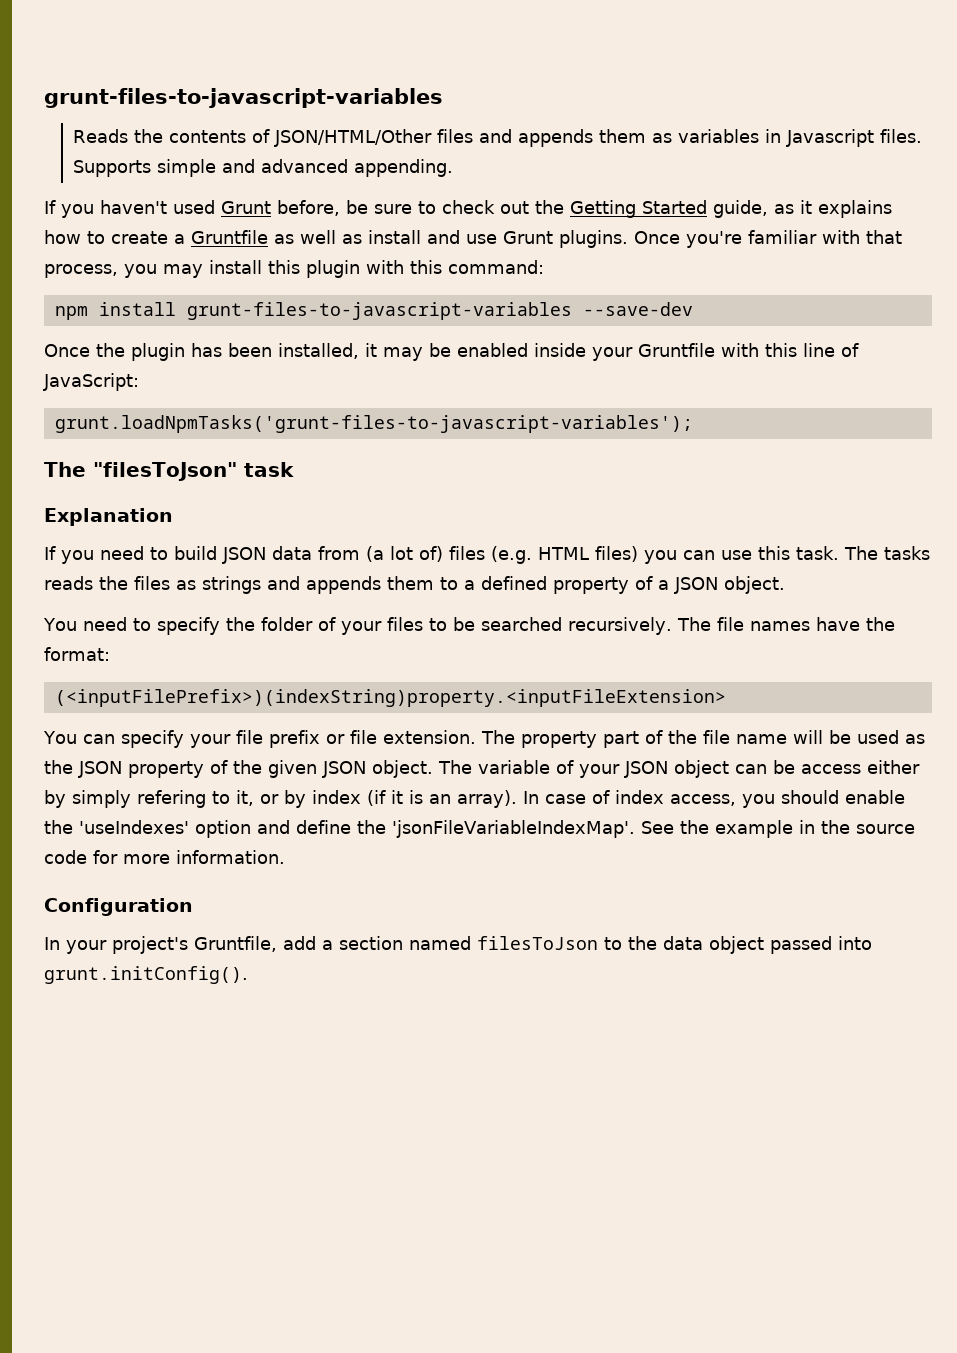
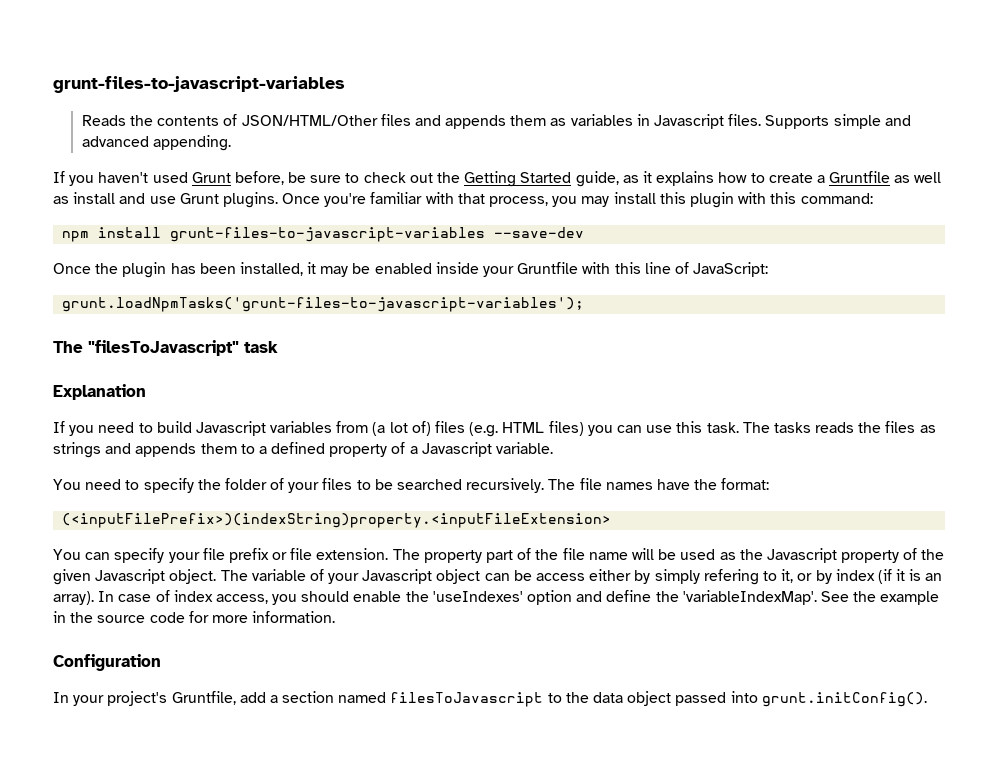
- The "filesToJson" task
+ The "filesToJavascript" task
- If you need to build JSON data from (a lot of) files (e.g. HTML files) you can use this task.
+ If you need to build Javascript variables from (a lot of) files (e.g. HTML files) you can use this task.
- The tasks reads the files as strings and appends them to a defined property of a JSON object.
+ The tasks reads the files as strings and appends them to a defined property of a Javascript variable.
- The property part of the file name will be used as the JSON property of the given JSON object.
+ The property part of the file name will be used as the Javascript property of the given Javascript object.
- The variable of your JSON object can be access either by simply refering to it, or by index (if it is an array).
+ The variable of your Javascript object can be access either by simply refering to it, or by index (if it is an array).
- In case of index access, you should enable the 'useIndexes' option and define the 'jsonFileVariableIndexMap'.
+ In case of index access, you should enable the 'useIndexes' option and define the 'variableIndexMap'.
- In your project's Gruntfile, add a section named filesToJson to the data object passed into grunt.initConfig().
+ In your project's Gruntfile, add a section named filesToJavascript to the data object passed into grunt.initConfig().

